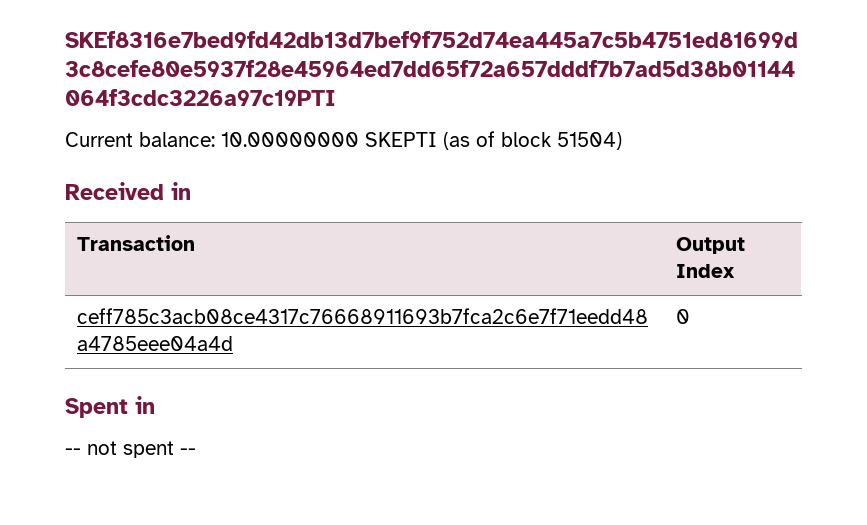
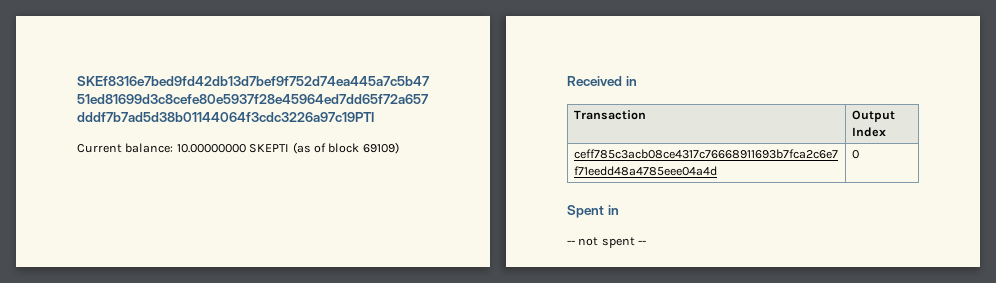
- Current balance: 10.00000000 SKEPTI (as of block 51504)
+ Current balance: 10.00000000 SKEPTI (as of block 69109)

